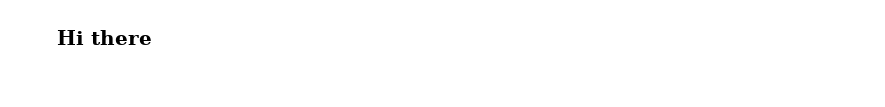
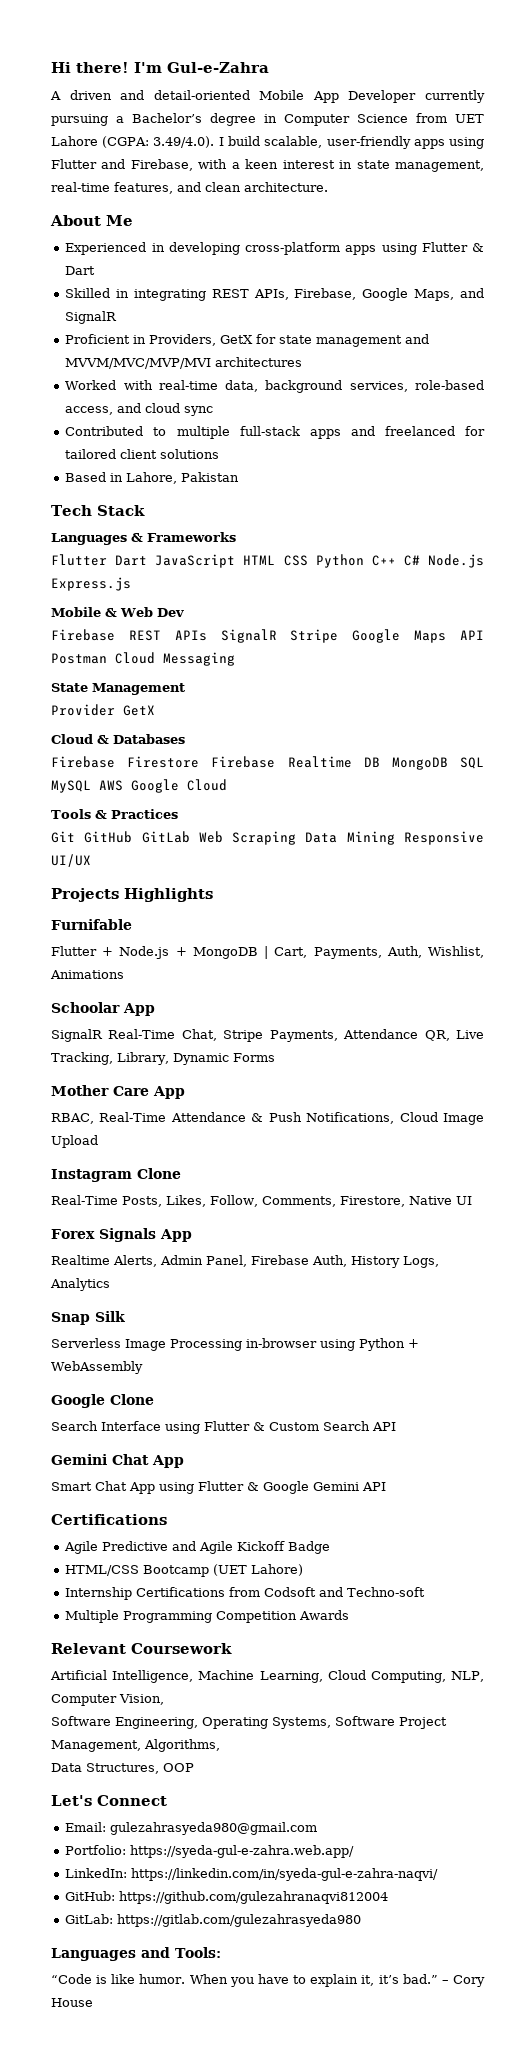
- Hi there
+ Hi there! I'm Gul-e-Zahra
+ A driven and detail-oriented Mobile App Developer currently pursuing a Bachelor’s degree in Computer Science from UET Lahore (CGPA: 3.49/4.0). I build scalable, user-friendly apps using Flutter and Firebase, with a keen interest in state management, real-time features, and clean architecture.
+ About Me
+ Experienced in developing cross-platform apps using Flutter & Dart
+ Skilled in integrating REST APIs, Firebase, Google Maps, and SignalR
+ Proficient in Providers, GetX for state management and MVVM/MVC/MVP/MVI architectures
+ Worked with real-time data, background services, role-based access, and cloud sync
+ Contributed to multiple full-stack apps and freelanced for tailored client solutions
+ Based in Lahore, Pakistan
+ Tech Stack
+ Languages & Frameworks
+ Flutter Dart JavaScript HTML CSS Python C++ C# Node.js Express.js
+ Mobile & Web Dev
+ Firebase REST APIs SignalR Stripe Google Maps API Postman Cloud Messaging
+ State Management
+ Provider GetX
+ Cloud & Databases
+ Firebase Firestore Firebase Realtime DB MongoDB SQL MySQL AWS Google Cloud
+ Tools & Practices
+ Git GitHub GitLab Web Scraping Data Mining Responsive UI/UX
+ Projects Highlights
+ Furnifable
+ Flutter + Node.js + MongoDB | Cart, Payments, Auth, Wishlist, Animations
+ Schoolar App
+ SignalR Real-Time Chat, Stripe Payments, Attendance QR, Live Tracking, Library, Dynamic Forms
+ Mother Care App
+ RBAC, Real-Time Attendance & Push Notifications, Cloud Image Upload
+ Instagram Clone
+ Real-Time Posts, Likes, Follow, Comments, Firestore, Native UI
+ Forex Signals App
+ Realtime Alerts, Admin Panel, Firebase Auth, History Logs, Analytics
+ Snap Silk
+ Serverless Image Processing in-browser using Python + WebAssembly
+ Google Clone
+ Search Interface using Flutter & Custom Search API
+ Gemini Chat App
+ Smart Chat App using Flutter & Google Gemini API
+ Certifications
+ Agile Predictive and Agile Kickoff Badge
+ HTML/CSS Bootcamp (UET Lahore)
+ Internship Certifications from Codsoft and Techno-soft
+ Multiple Programming Competition Awards
+ Relevant Coursework
+ Artificial Intelligence, Machine Learning, Cloud Computing, NLP, Computer Vision,
+ Software Engineering, Operating Systems, Software Project Management, Algorithms,
+ Data Structures, OOP
+ Let's Connect
+ Email: gulezahrasyeda980@gmail.com
+ Portfolio: https://syeda-gul-e-zahra.web.app/
+ LinkedIn: https://linkedin.com/in/syeda-gul-e-zahra-naqvi/
+ GitHub: https://github.com/gulezahranaqvi812004
+ GitLab: https://gitlab.com/gulezahrasyeda980
+ Languages and Tools:
+ “Code is like humor. When you have to explain it, it’s bad.” – Cory House

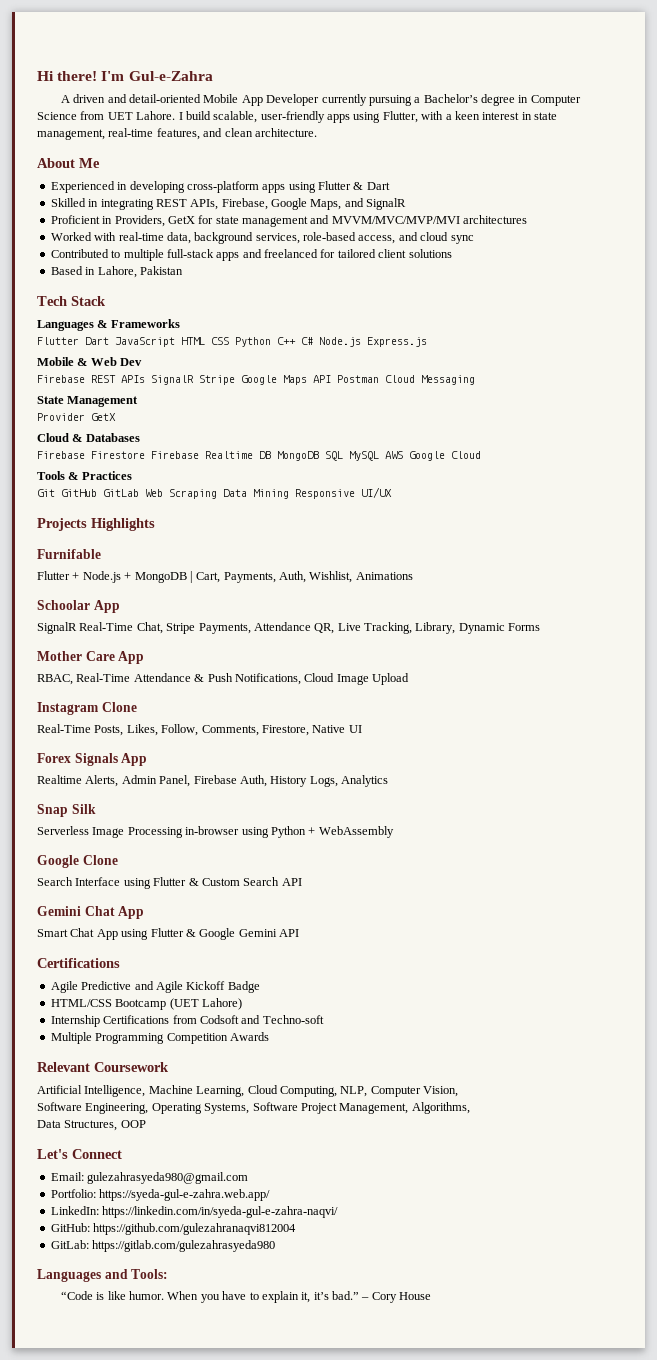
- A driven and detail-oriented Mobile App Developer currently pursuing a Bachelor’s degree in Computer Science from UET Lahore (CGPA: 3.49/4.0). I build scalable, user-friendly apps using Flutter and Firebase, with a keen interest in state management, real-time features, and clean architecture.
+ A driven and detail-oriented Mobile App Developer currently pursuing a Bachelor’s degree in Computer Science from UET Lahore. I build scalable, user-friendly apps using Flutter, with a keen interest in state management, real-time features, and clean architecture.

